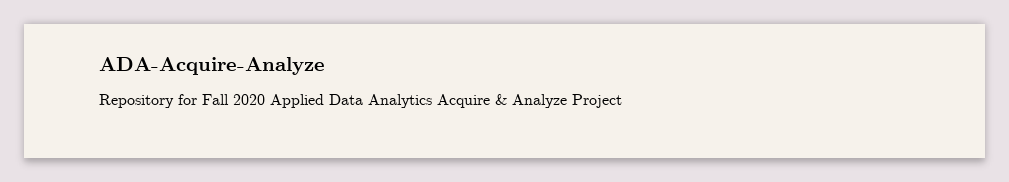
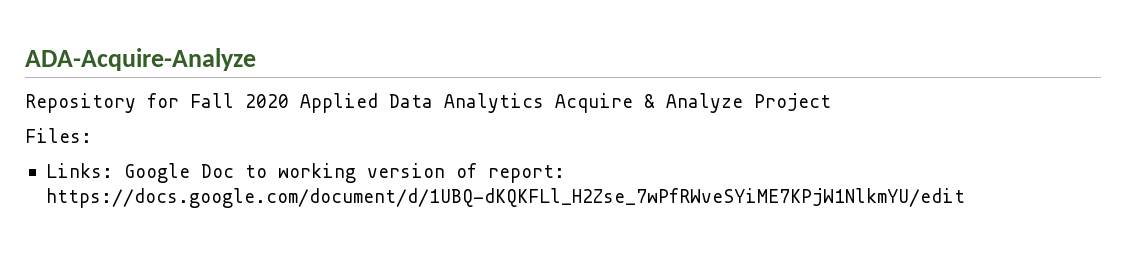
+ Files:
+ Links: Google Doc to working version of report: https://docs.google.com/document/d/1UBQ-dKQKFLl_H2Zse_7wPfRWveSYiME7KPjW1NlkmYU/edit

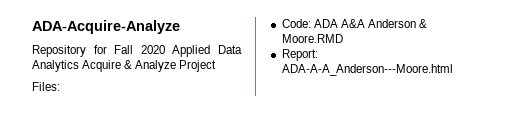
- Links: Google Doc to working version of report: https://docs.google.com/document/d/1UBQ-dKQKFLl_H2Zse_7wPfRWveSYiME7KPjW1NlkmYU/edit
+ Code: ADA A&A Anderson & Moore.RMD
+ Report: ADA-A-A_Anderson---Moore.html

